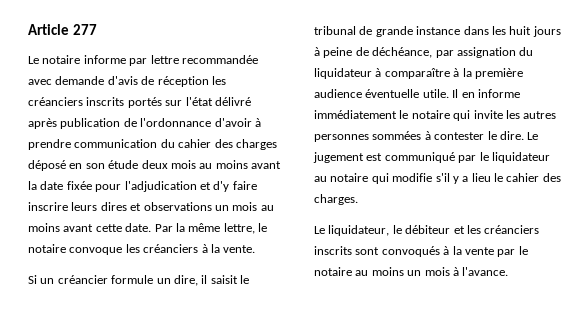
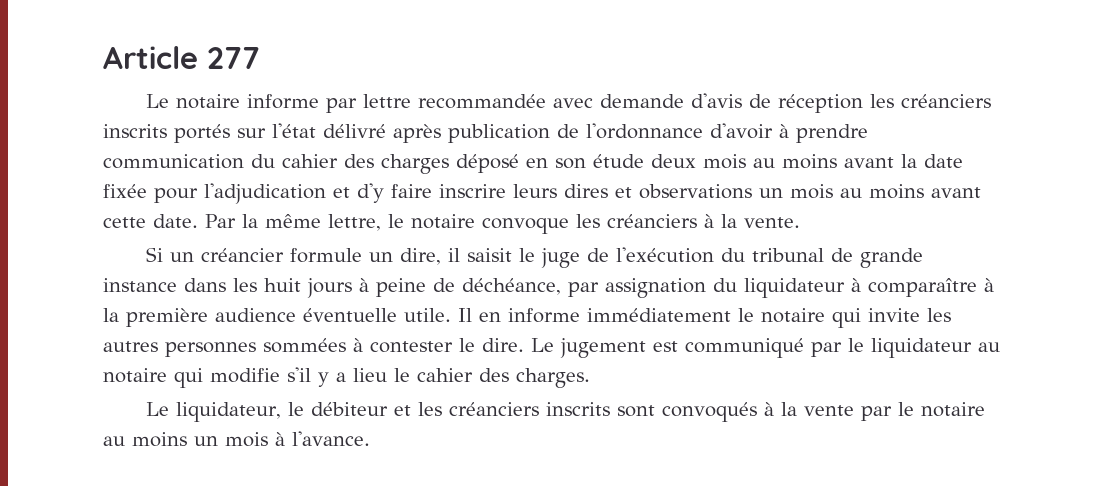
- Si un créancier formule un dire, il saisit le tribunal de grande instance dans les huit jours à peine de déchéance, par assignation du liquidateur à comparaître à la première audience éventuelle utile.
+ Si un créancier formule un dire, il saisit le juge de l'exécution du tribunal de grande instance dans les huit jours à peine de déchéance, par assignation du liquidateur à comparaître à la première audience éventuelle utile.

